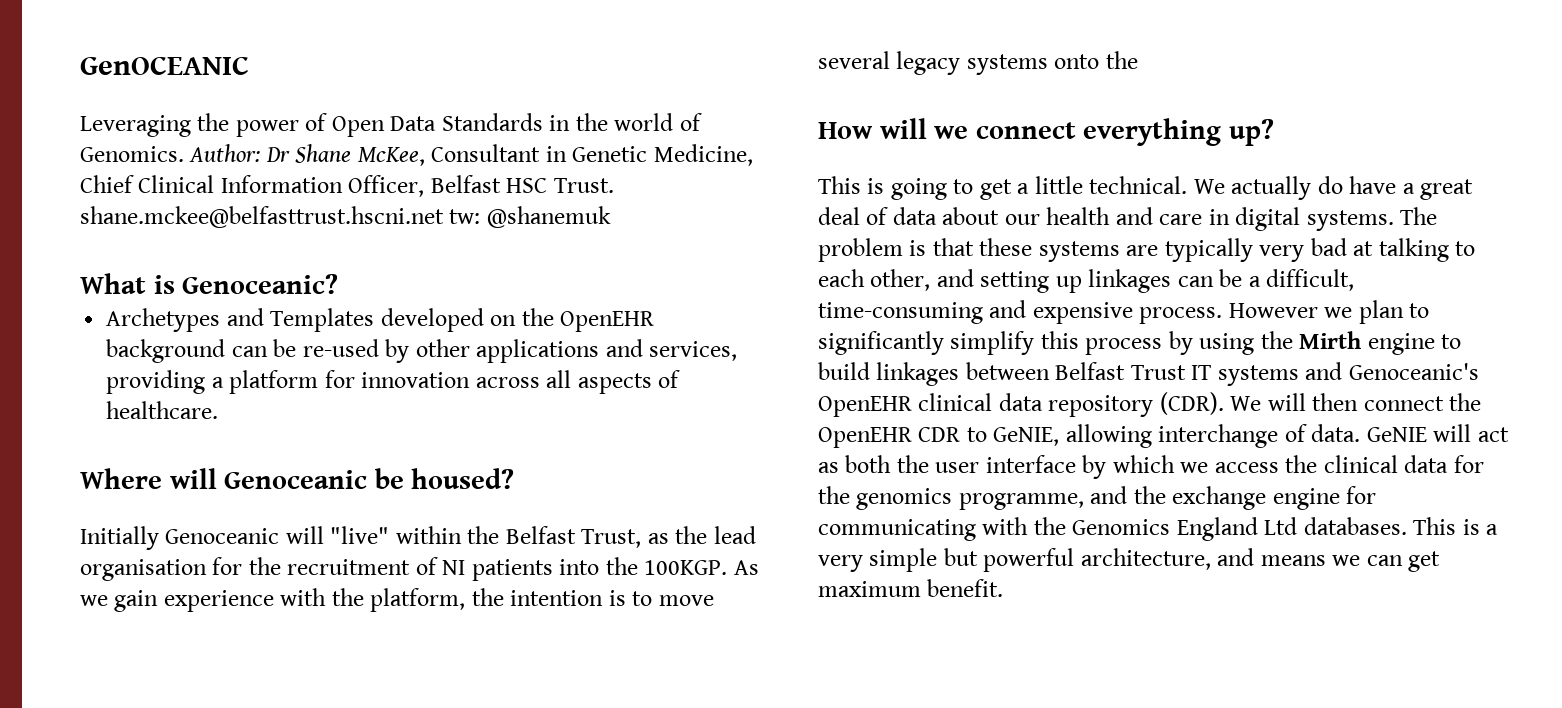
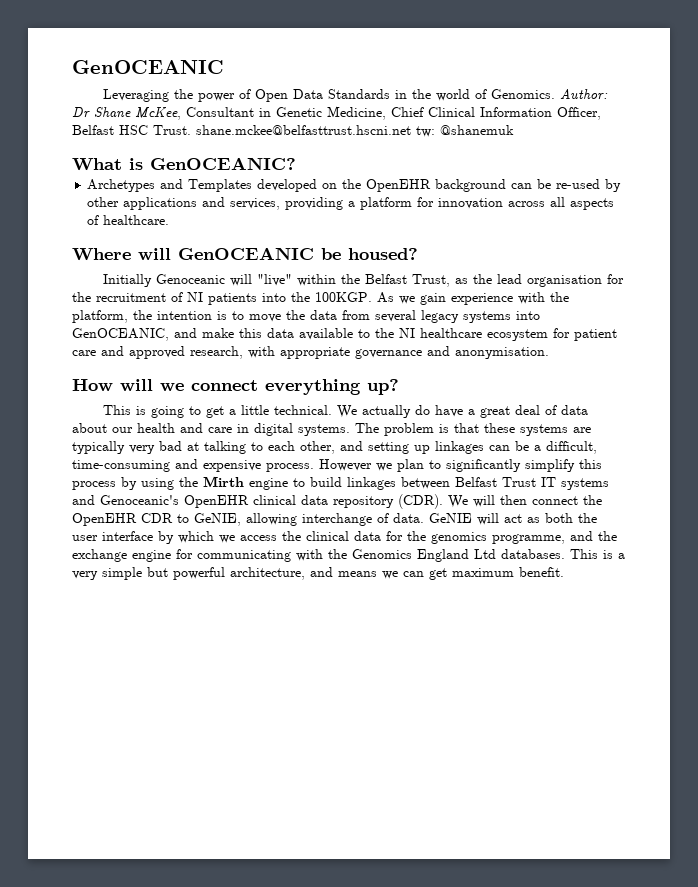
- What is Genoceanic?
+ What is GenOCEANIC?
- Where will Genoceanic be housed?
+ Where will GenOCEANIC be housed?
- As we gain experience with the platform, the intention is to move several legacy systems onto the
+ As we gain experience with the platform, the intention is to move the data from several legacy systems into GenOCEANIC, and make this data available to the NI healthcare ecosystem for patient care and approved research, with appropriate governance and anonymisation.

